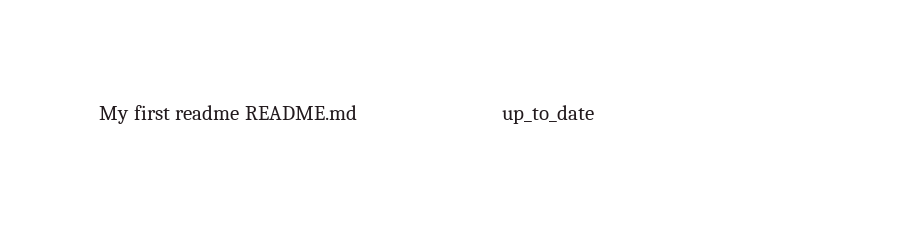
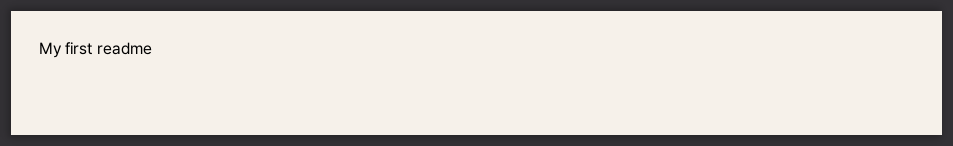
- My first readme README.md up_to_date
+ My first readme

